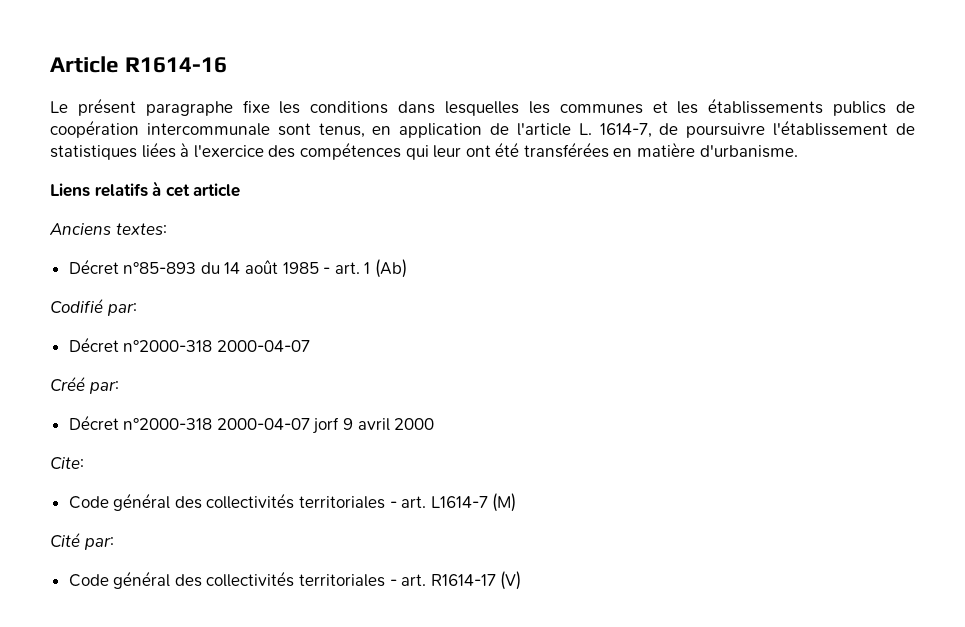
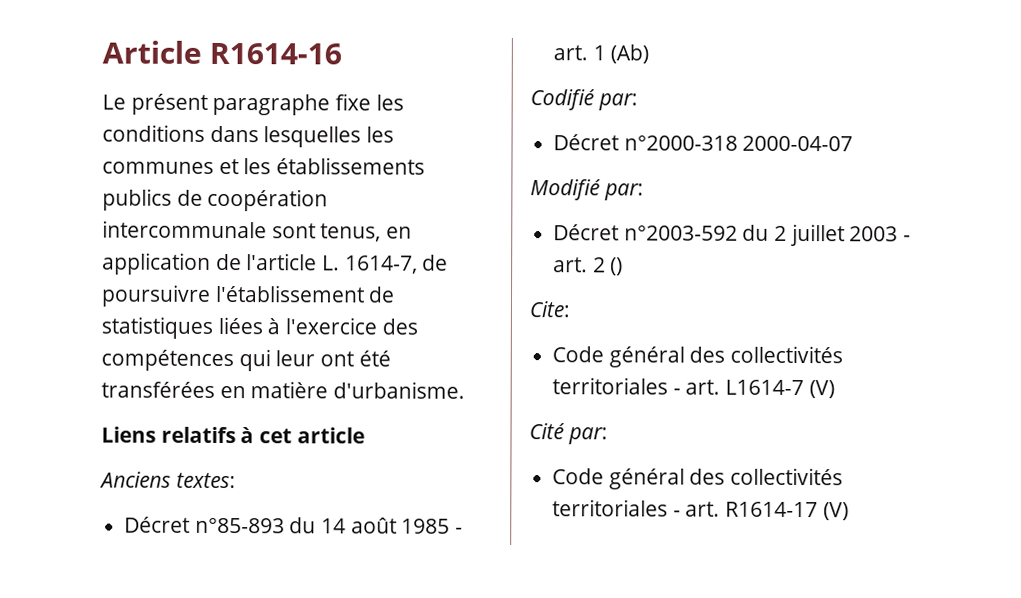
- Créé par:
- Décret n°2000-318 2000-04-07 jorf 9 avril 2000
+ Modifié par:
+ Décret n°2003-592 du 2 juillet 2003 - art. 2 ()
- Code général des collectivités territoriales - art. L1614-7 (M)
+ Code général des collectivités territoriales - art. L1614-7 (V)

